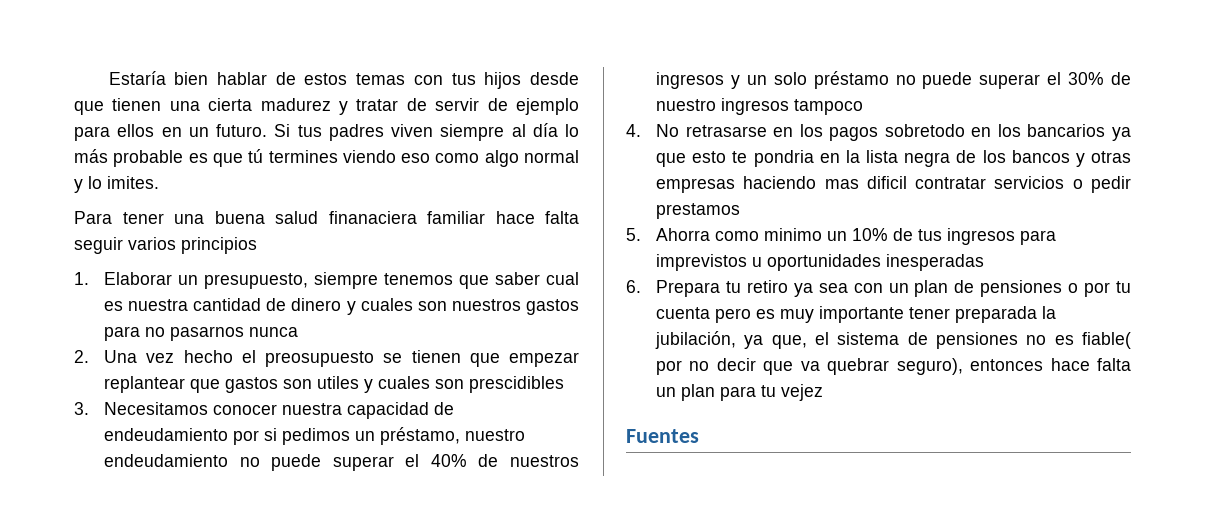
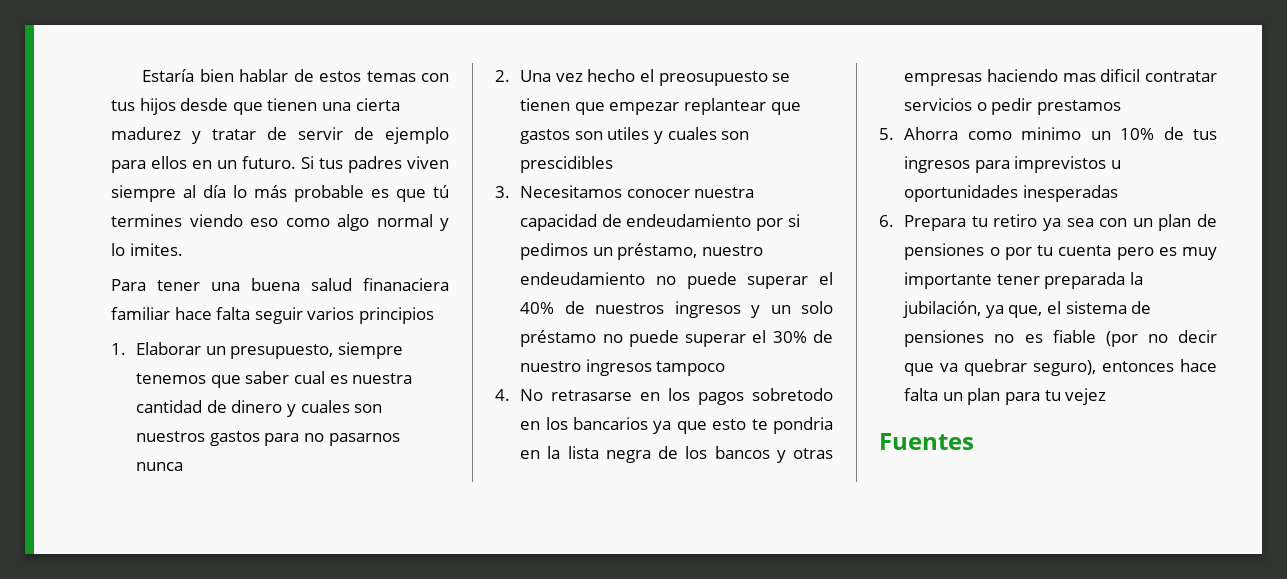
- 6. Prepara tu retiro ya sea con un plan de pensiones o por tu cuenta pero es muy importante tener preparada la jubilación, ya que, el sistema de pensiones no es fiable( por no decir que va quebrar seguro), entonces hace falta un plan para tu vejez
+ 6. Prepara tu retiro ya sea con un plan de pensiones o por tu cuenta pero es muy importante tener preparada la jubilación, ya que, el sistema de pensiones no es fiable (por no decir que va quebrar seguro), entonces hace falta un plan para tu vejez

